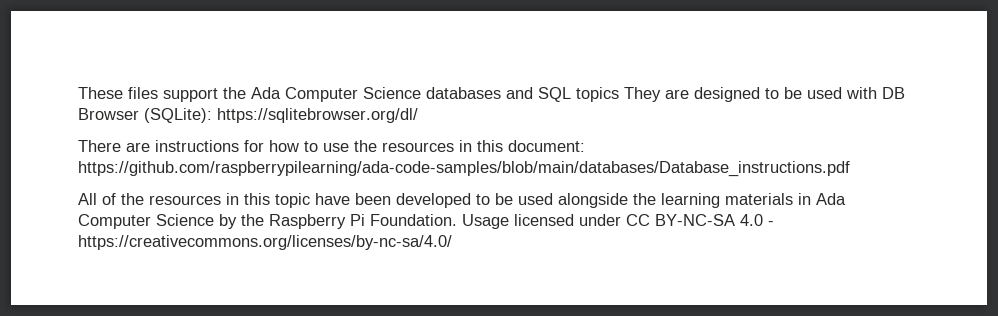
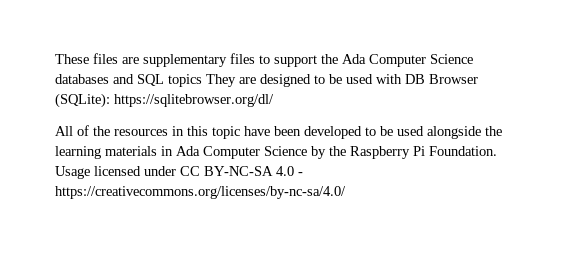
- These files support the Ada Computer Science databases and SQL topics They are designed to be used with DB Browser (SQLite): https://sqlitebrowser.org/dl/
+ These files are supplementary files to support the Ada Computer Science databases and SQL topics They are designed to be used with DB Browser (SQLite): https://sqlitebrowser.org/dl/
- There are instructions for how to use the resources in this document: https://github.com/raspberrypilearning/ada-code-samples/blob/main/databases/Database_instructions.pdf

